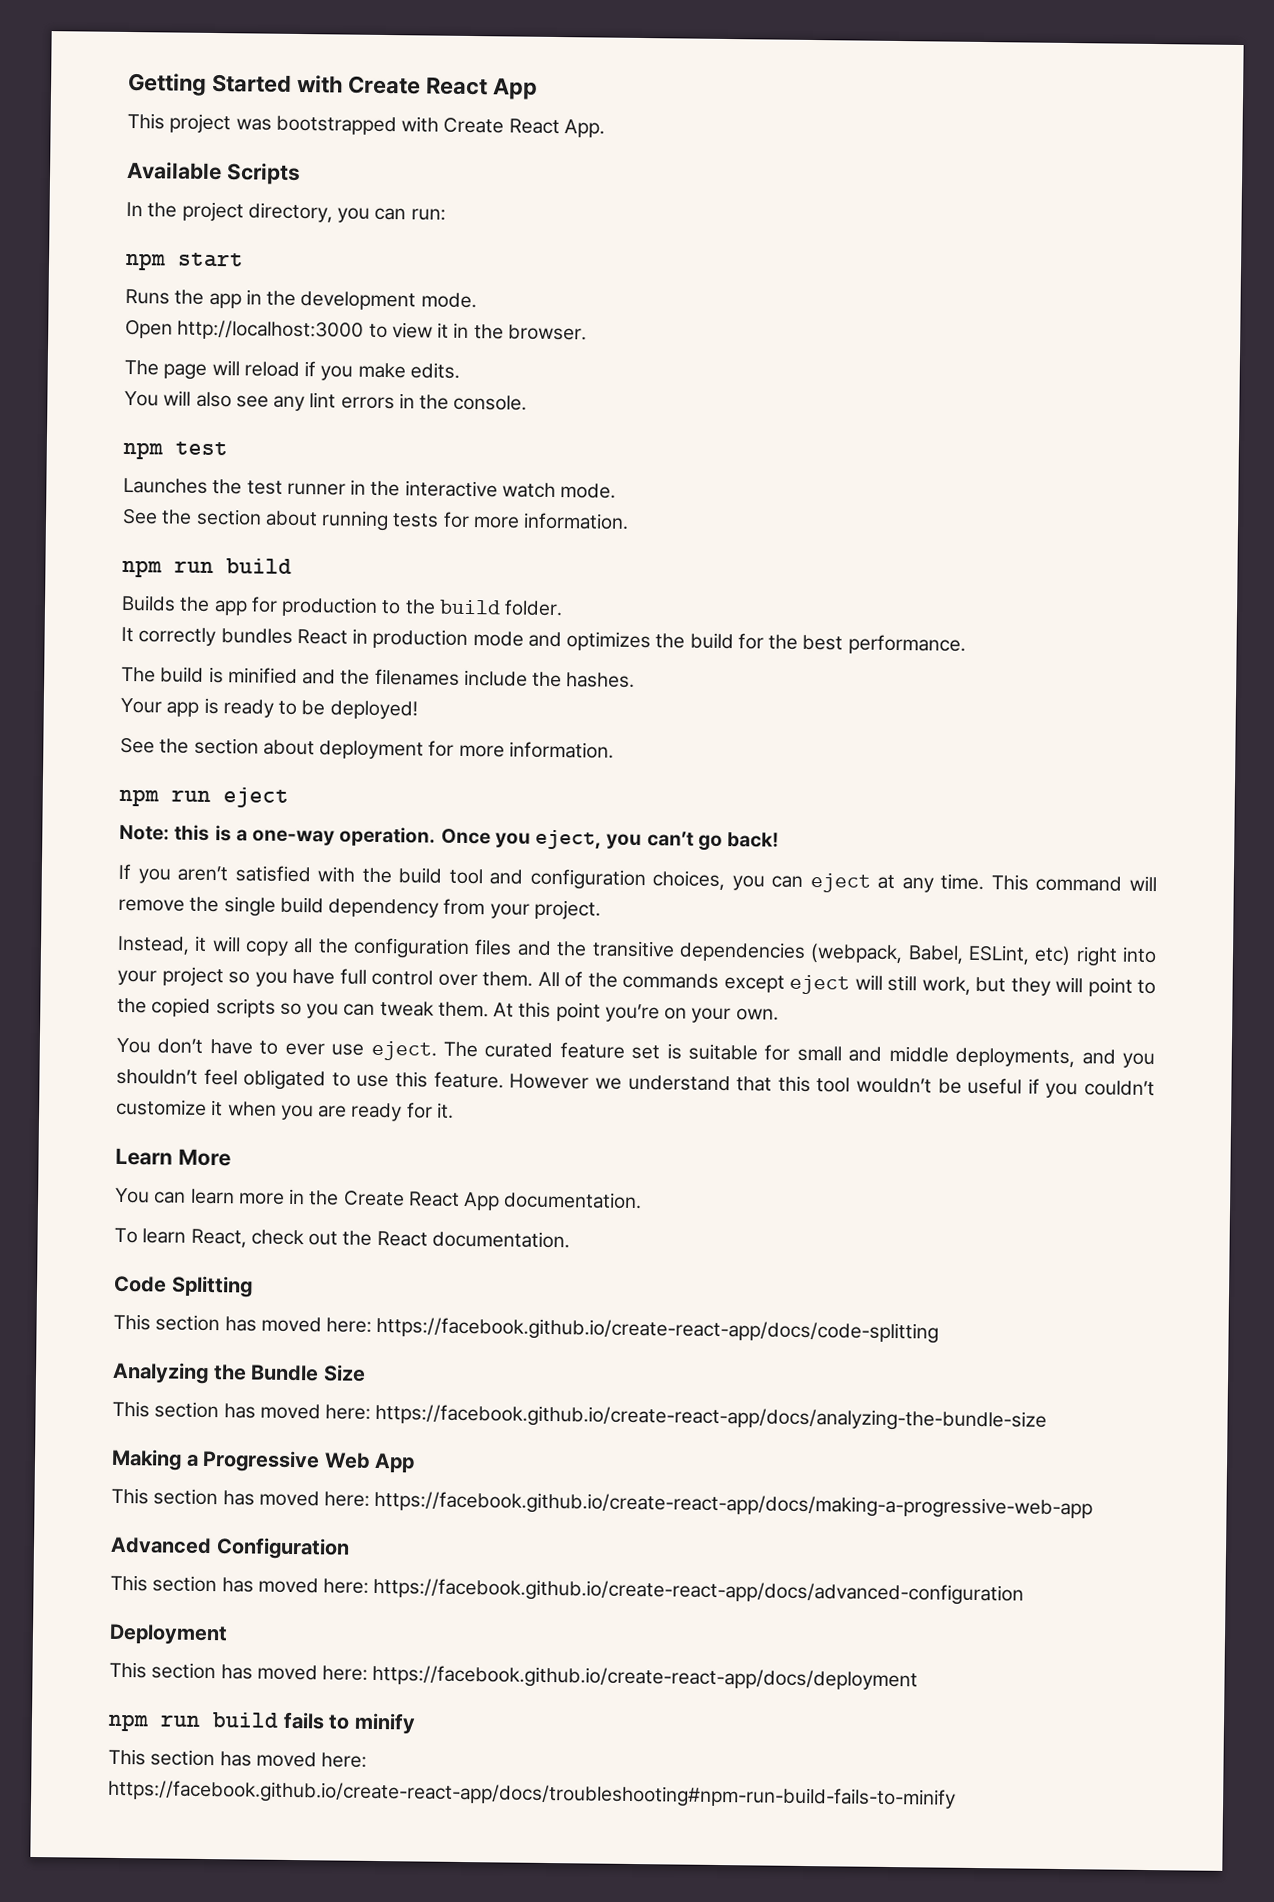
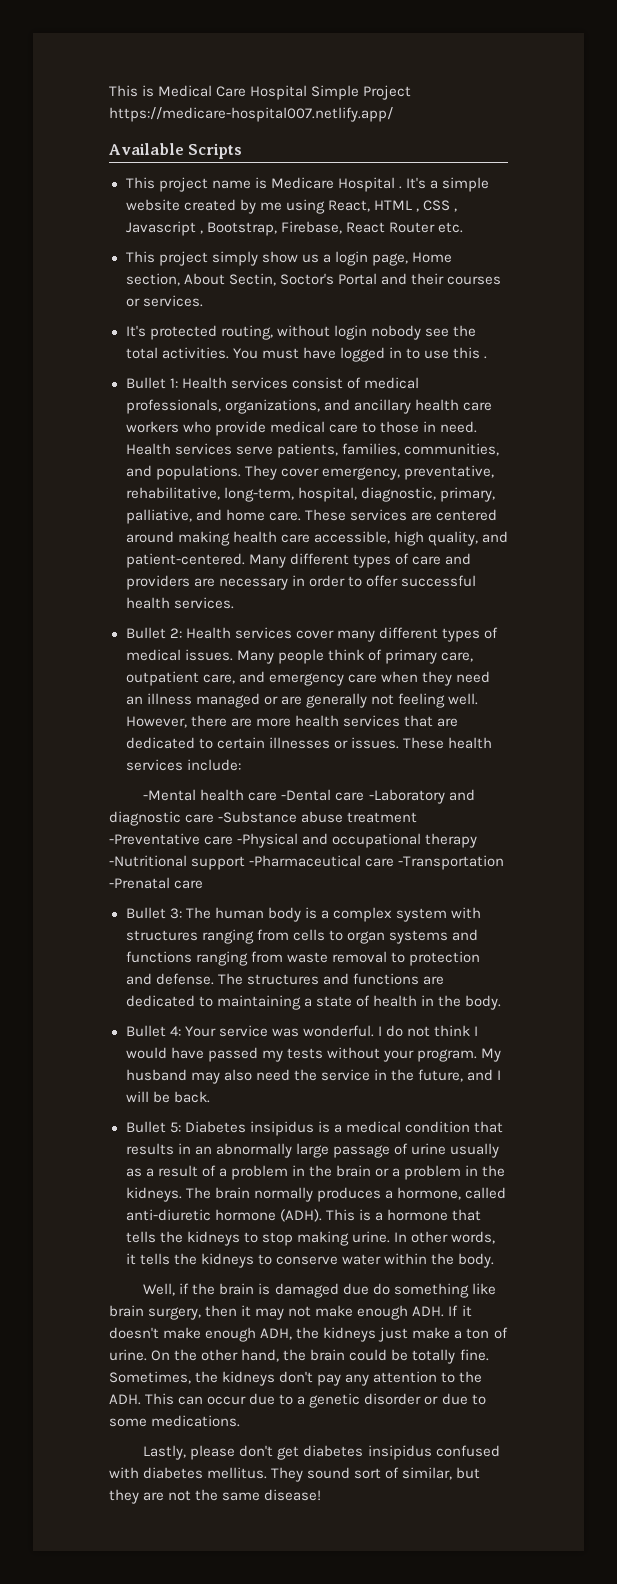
- Getting Started with Create React App
- This project was bootstrapped with Create React App.
+ This is Medical Care Hospital Simple Project https://medicare-hospital007.netlify.app/
  Available Scripts
- In the project directory, you can run:
- npm start
- Runs the app in the development mode.
- Open http://localhost:3000 to view it in the browser.
- The page will reload if you make edits.
- You will also see any lint errors in the console.
- npm test
- Launches the test runner in the interactive watch mode.
- See the section about running tests for more information.
- npm run build
- Builds the app for production to the build folder.
- It correctly bundles React in production mode and optimizes the build for the best performance.
- The build is minified and the filenames include the hashes.
- Your app is ready to be deployed!
- See the section about deployment for more information.
- npm run eject
- Note: this is a one-way operation. Once you eject, you can’t go back!
- If you aren’t satisfied with the build tool and configuration choices, you can eject at any time. This command will remove the single build dependency from your project.
- Instead, it will copy all the configuration files and the transitive dependencies (webpack, Babel, ESLint, etc) right into your project so you have full control over them. All of the commands except eject will still work, but they will point to the copied scripts so you can tweak them. At this point you’re on your own.
- You don’t have to ever use eject. The curated feature set is suitable for small and middle deployments, and you shouldn’t feel obligated to use this feature. However we understand that this tool wouldn’t be useful if you couldn’t customize it when you are ready for it.
- Learn More
- You can learn more in the Create React App documentation.
- To learn React, check out the React documentation.
- Code Splitting
- This section has moved here: https://facebook.github.io/create-react-app/docs/code-splitting
- Analyzing the Bundle Size
- This section has moved here: https://facebook.github.io/create-react-app/docs/analyzing-the-bundle-size
- Making a Progressive Web App
- This section has moved here: https://facebook.github.io/create-react-app/docs/making-a-progressive-web-app
- Advanced Configuration
- This section has moved here: https://facebook.github.io/create-react-app/docs/advanced-configuration
- Deployment
- This section has moved here: https://facebook.github.io/create-react-app/docs/deployment
- npm run build fails to minify
- This section has moved here: https://facebook.github.io/create-react-app/docs/troubleshooting#npm-run-build-fails-to-minify
+ This project name is Medicare Hospital . It's a simple website created by me using React, HTML , CSS , Javascript , Bootstrap, Firebase, React Router etc.
+ This project simply show us a login page, Home section, About Sectin, Soctor's Portal and their courses or services.
+ It's protected routing, without login nobody see the total activities. You must have logged in to use this .
+ Bullet 1: Health services consist of medical professionals, organizations, and ancillary health care workers who provide medical care to those in need. Health services serve patients, families, communities, and populations. They cover emergency, preventative, rehabilitative, long-term, hospital, diagnostic, primary, palliative, and home care. These services are centered around making health care accessible, high quality, and patient-centered. Many different types of care and providers are necessary in order to offer successful health services.
+ Bullet 2: Health services cover many different types of medical issues. Many people think of primary care, outpatient care, and emergency care when they need an illness managed or are generally not feeling well. However, there are more health services that are dedicated to certain illnesses or issues. These health services include:
+ -Mental health care -Dental care -Laboratory and diagnostic care -Substance abuse treatment -Preventative care -Physical and occupational therapy -Nutritional support -Pharmaceutical care -Transportation -Prenatal care
+ Bullet 3: The human body is a complex system with structures ranging from cells to organ systems and functions ranging from waste removal to protection and defense. The structures and functions are dedicated to maintaining a state of health in the body.
+ Bullet 4: Your service was wonderful. I do not think I would have passed my tests without your program. My husband may also need the service in the future, and I will be back.
+ Bullet 5: Diabetes insipidus is a medical condition that results in an abnormally large passage of urine usually as a result of a problem in the brain or a problem in the kidneys. The brain normally produces a hormone, called anti-diuretic hormone (ADH). This is a hormone that tells the kidneys to stop making urine. In other words, it tells the kidneys to conserve water within the body.
+ Well, if the brain is damaged due do something like brain surgery, then it may not make enough ADH. If it doesn't make enough ADH, the kidneys just make a ton of urine. On the other hand, the brain could be totally fine. Sometimes, the kidneys don't pay any attention to the ADH. This can occur due to a genetic disorder or due to some medications.
+ Lastly, please don't get diabetes insipidus confused with diabetes mellitus. They sound sort of similar, but they are not the same disease!

